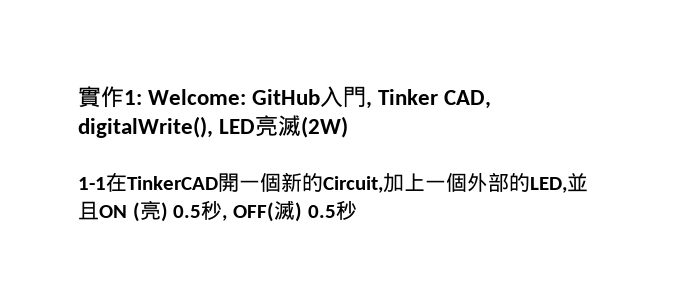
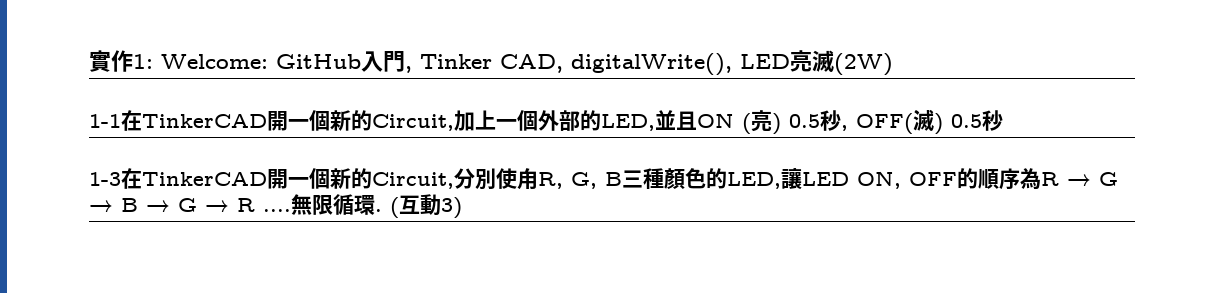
+ 1-3在TinkerCAD開一個新的Circuit,分別使甪R, G, B三種顏色的LED,讓LED ON, OFF的順序為R → G → B → G → R ....無限循環. (互動3)

